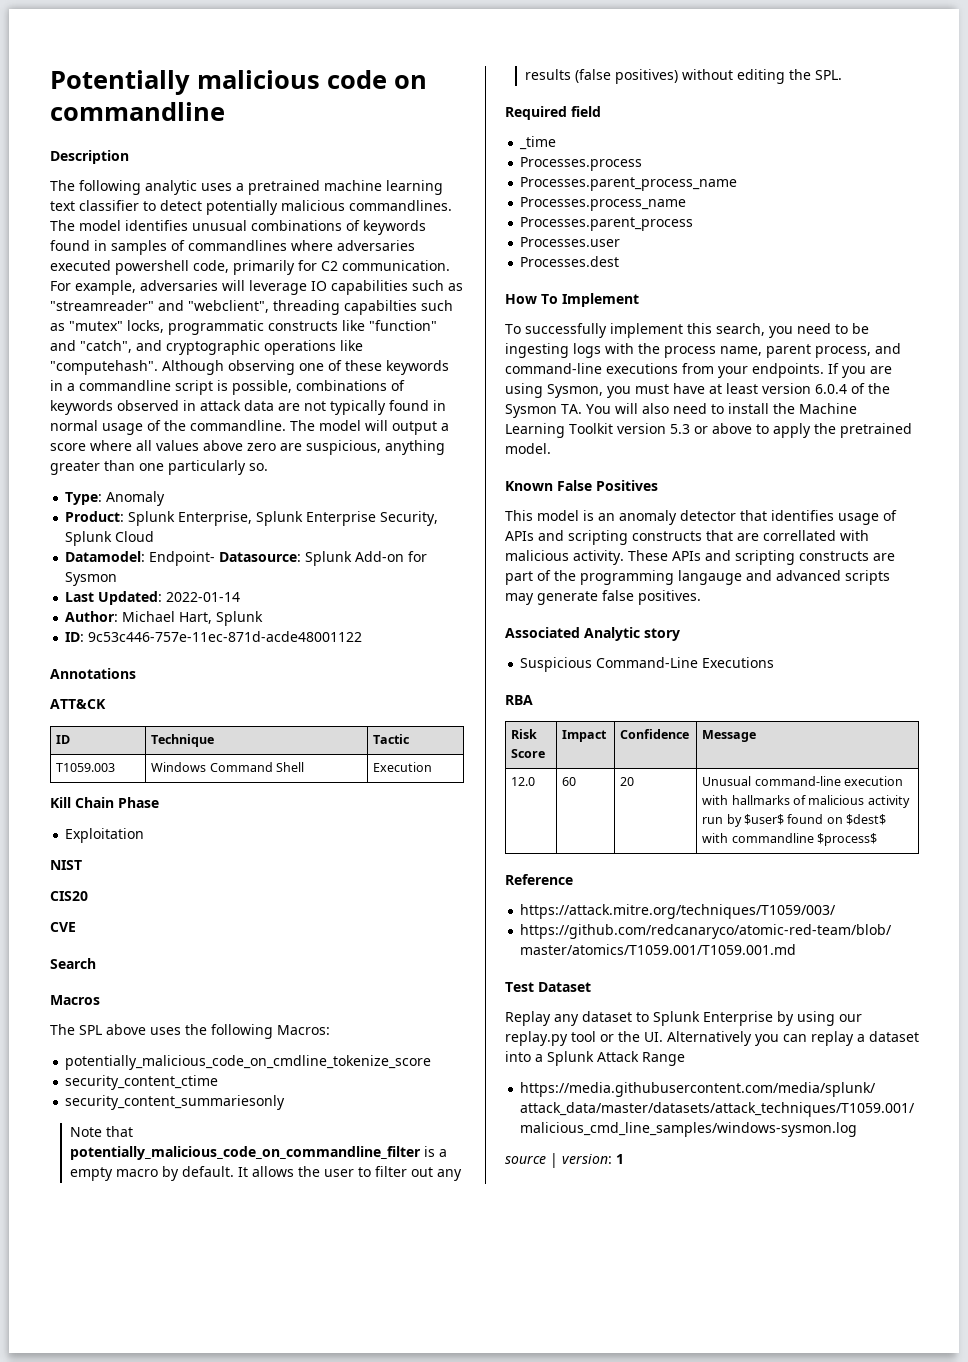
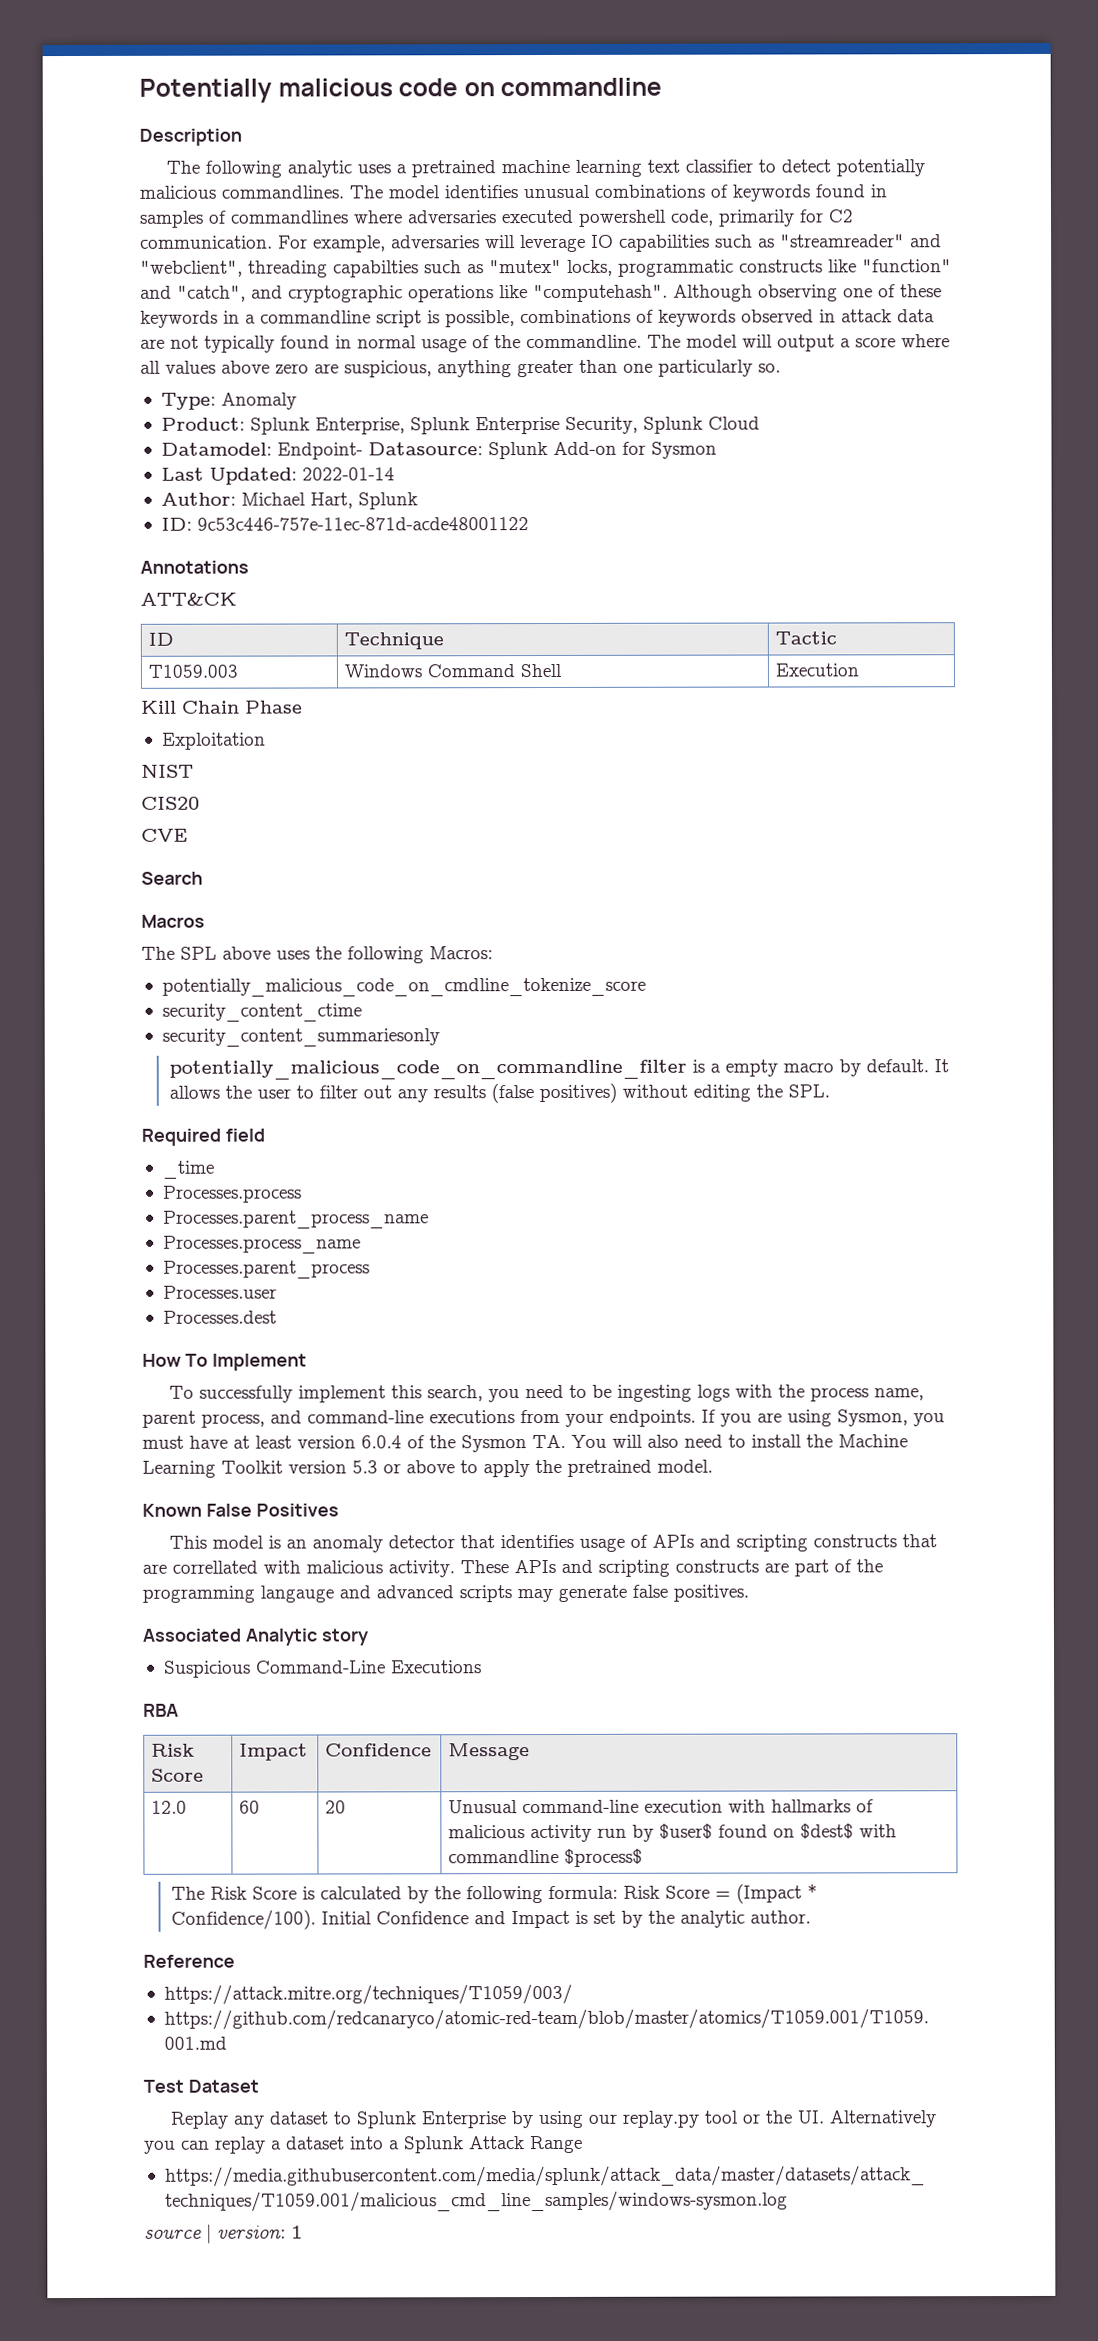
- Note that potentially_malicious_code_on_commandline_filter is a empty macro by default.
+ potentially_malicious_code_on_commandline_filter is a empty macro by default.
+ The Risk Score is calculated by the following formula: Risk Score = (Impact * Confidence/100). Initial Confidence and Impact is set by the analytic author.

